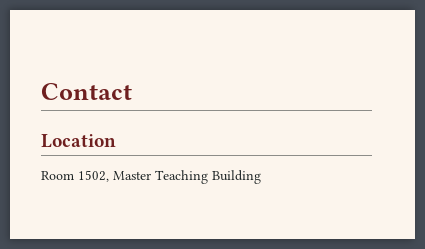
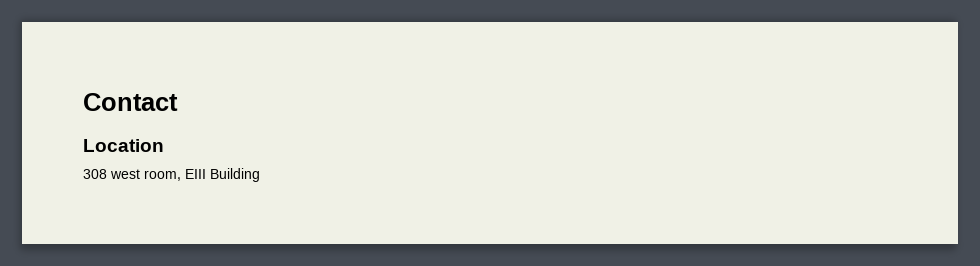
- Room 1502, Master Teaching Building
+ 308 west room, EIII Building

